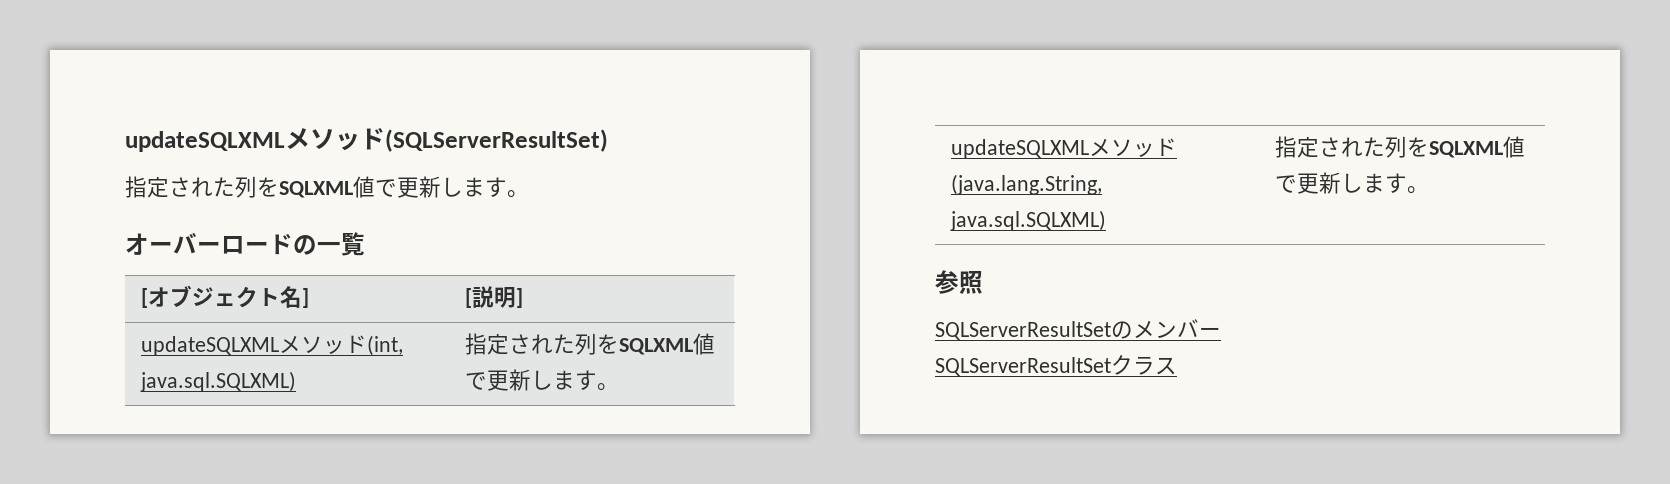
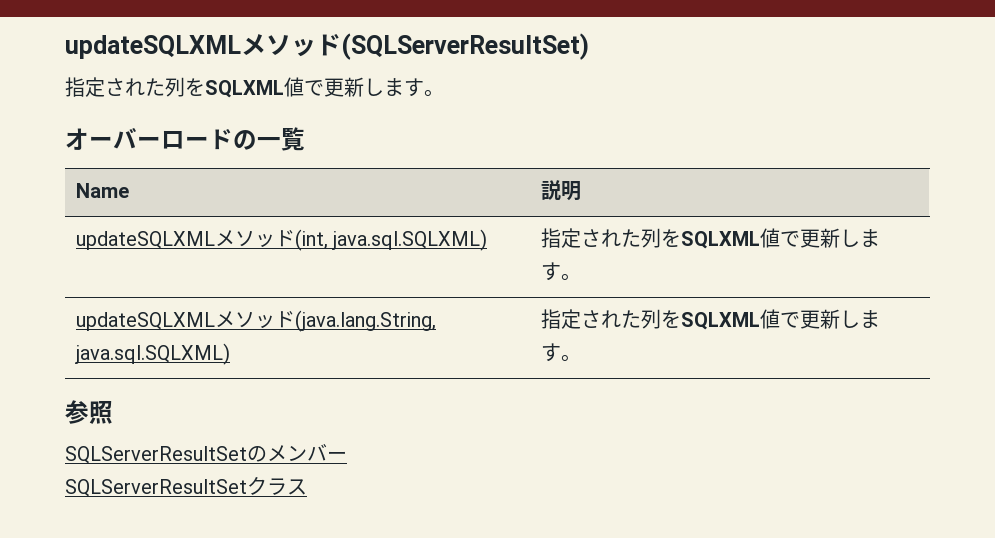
- [オブジェクト名] | [説明]
+ Name | 説明

